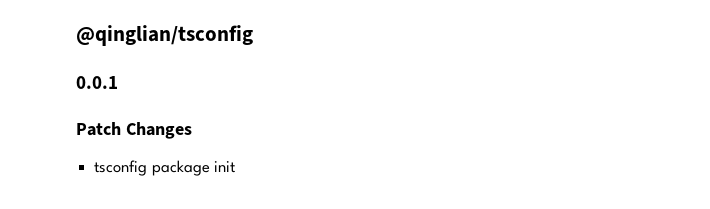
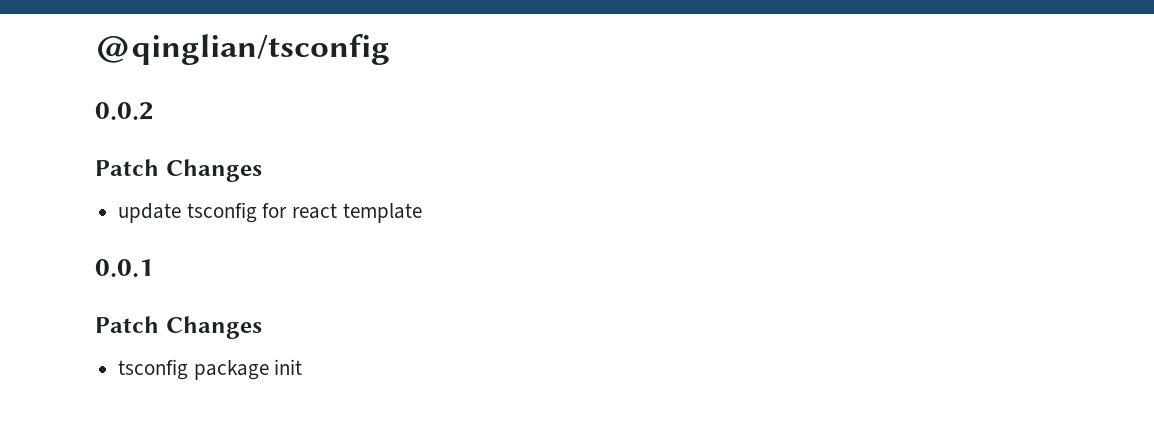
+ 0.0.2
+ Patch Changes
+ update tsconfig for react template

